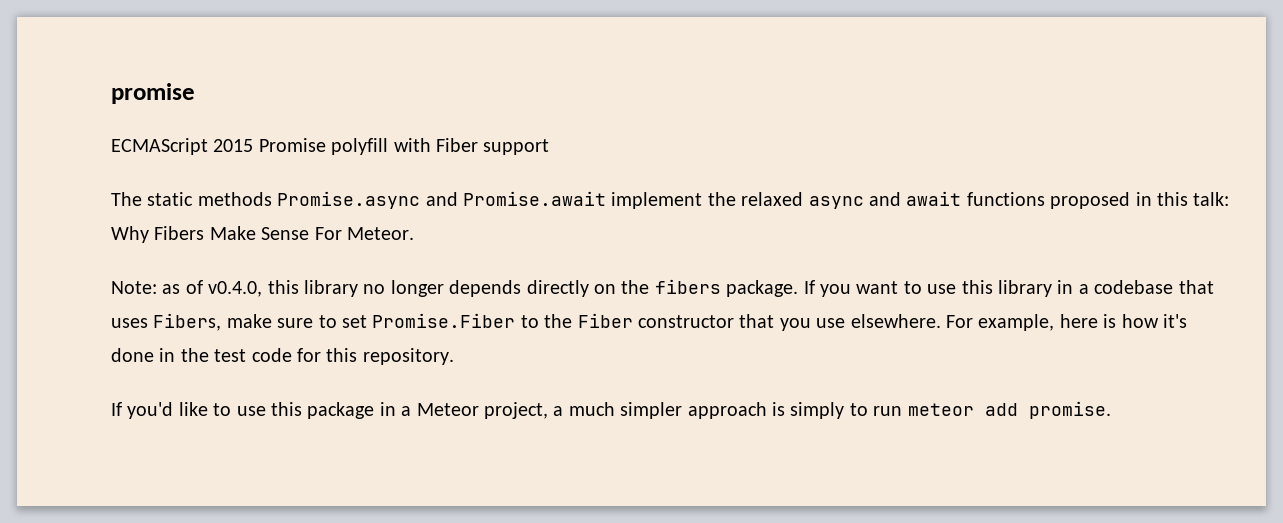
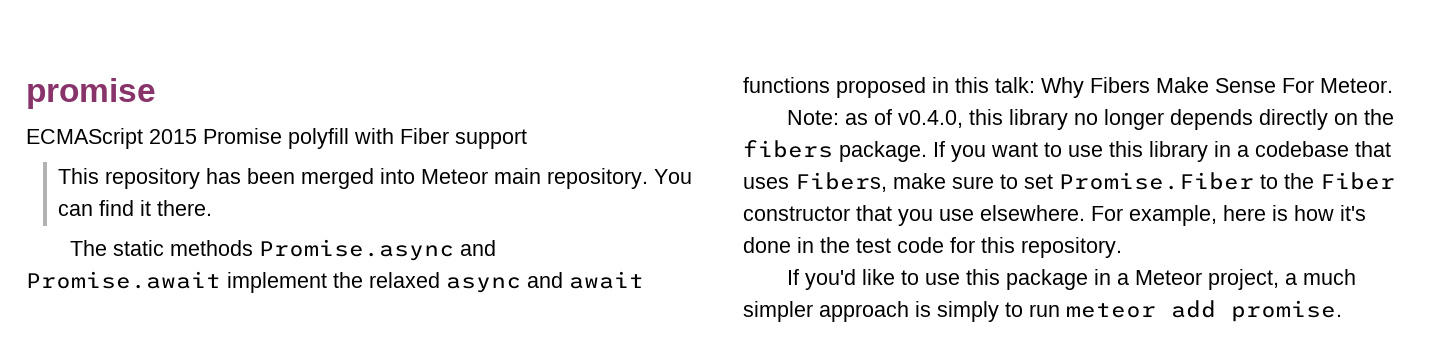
+ This repository has been merged into Meteor main repository. You can find it there.

